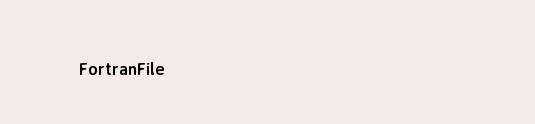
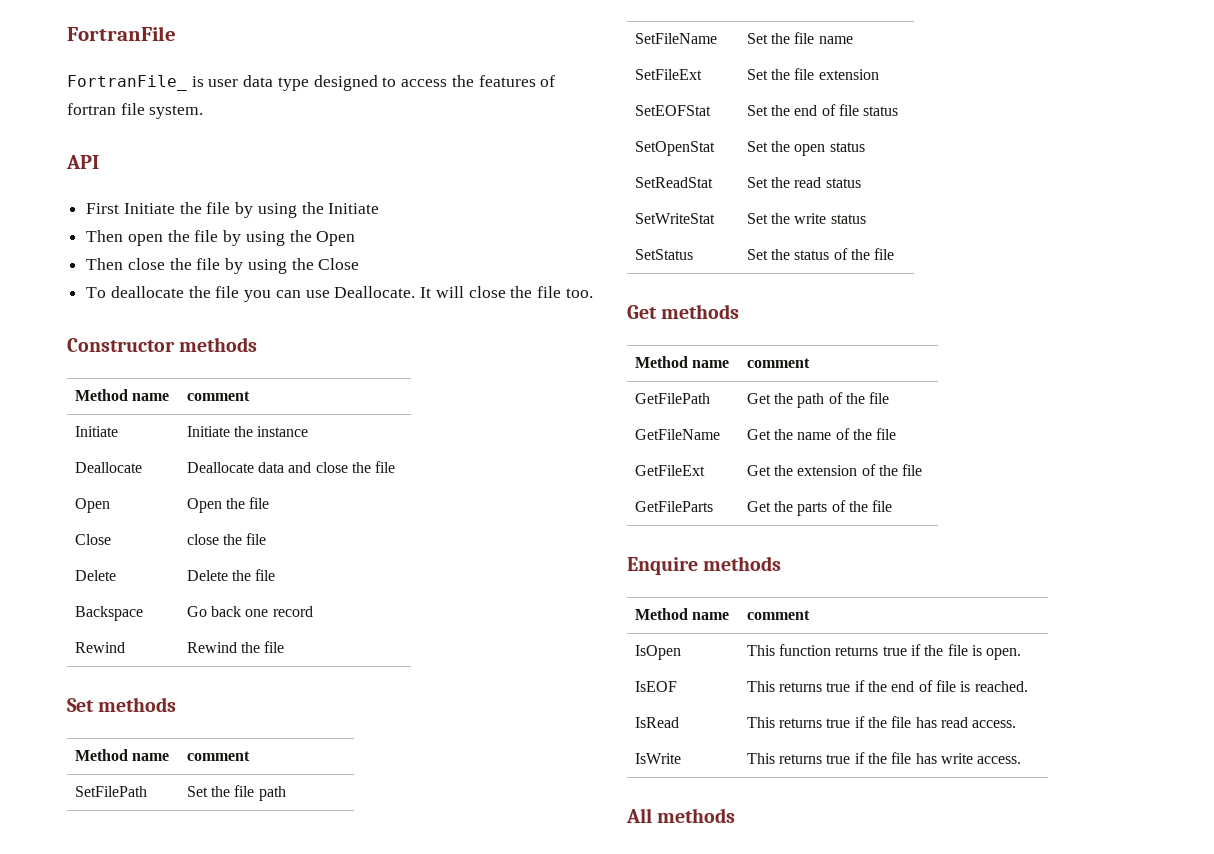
+ FortranFile_ is user data type designed to access the features of fortran file system.
+ API
+ First Initiate the file by using the Initiate
+ Then open the file by using the Open
+ Then close the file by using the Close
+ To deallocate the file you can use Deallocate. It will close the file too.
+ Constructor methods
+ Method name | comment
+ Initiate | Initiate the instance
+ Deallocate | Deallocate data and close the file
+ Open | Open the file
+ Close | close the file
+ Delete | Delete the file
+ Backspace | Go back one record
+ Rewind | Rewind the file
+ Set methods
+ Method name | comment
+ SetFilePath | Set the file path
+ SetFileName | Set the file name
+ SetFileExt | Set the file extension
+ SetEOFStat | Set the end of file status
+ SetOpenStat | Set the open status
+ SetReadStat | Set the read status
+ SetWriteStat | Set the write status
+ SetStatus | Set the status of the file
+ Get methods
+ Method name | comment
+ GetFilePath | Get the path of the file
+ GetFileName | Get the name of the file
+ GetFileExt | Get the extension of the file
+ GetFileParts | Get the parts of the file
+ Enquire methods
+ Method name | comment
+ IsOpen | This function returns true if the file is open.
+ IsEOF | This returns true if the end of file is reached.
+ IsRead | This returns true if the file has read access.
+ IsWrite | This returns true if the file has write access.
+ All methods

